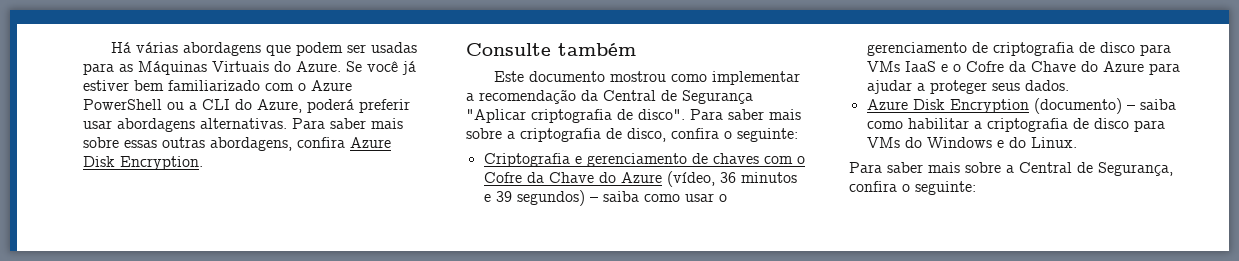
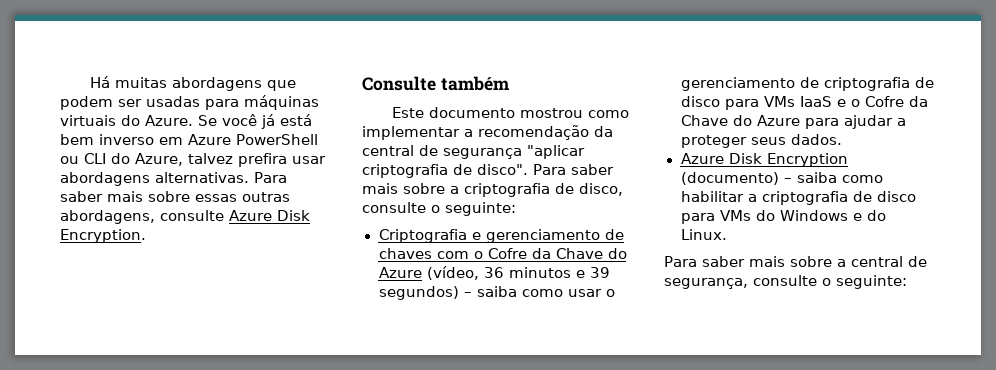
- Há várias abordagens que podem ser usadas para as Máquinas Virtuais do Azure.
+ Há muitas abordagens que podem ser usadas para máquinas virtuais do Azure.
- Se você já estiver bem familiarizado com o Azure PowerShell ou a CLI do Azure, poderá preferir usar abordagens alternativas.
+ Se você já está bem inverso em Azure PowerShell ou CLI do Azure, talvez prefira usar abordagens alternativas.
- Para saber mais sobre essas outras abordagens, confira Azure Disk Encryption.
+ Para saber mais sobre essas outras abordagens, consulte Azure Disk Encryption.
- Este documento mostrou como implementar a recomendação da Central de Segurança "Aplicar criptografia de disco".
+ Este documento mostrou como implementar a recomendação da central de segurança "aplicar criptografia de disco".
- Para saber mais sobre a criptografia de disco, confira o seguinte:
+ Para saber mais sobre a criptografia de disco, consulte o seguinte:
- Para saber mais sobre a Central de Segurança, confira o seguinte:
+ Para saber mais sobre a central de segurança, consulte o seguinte:

